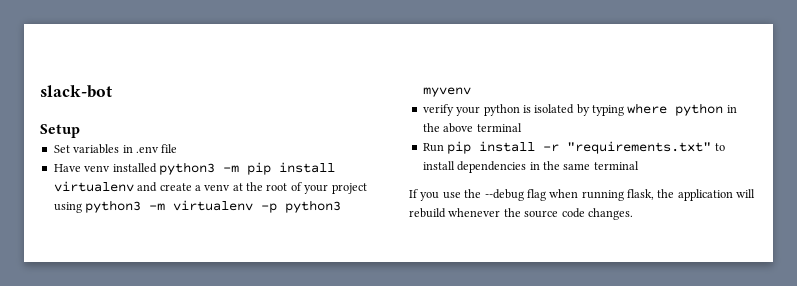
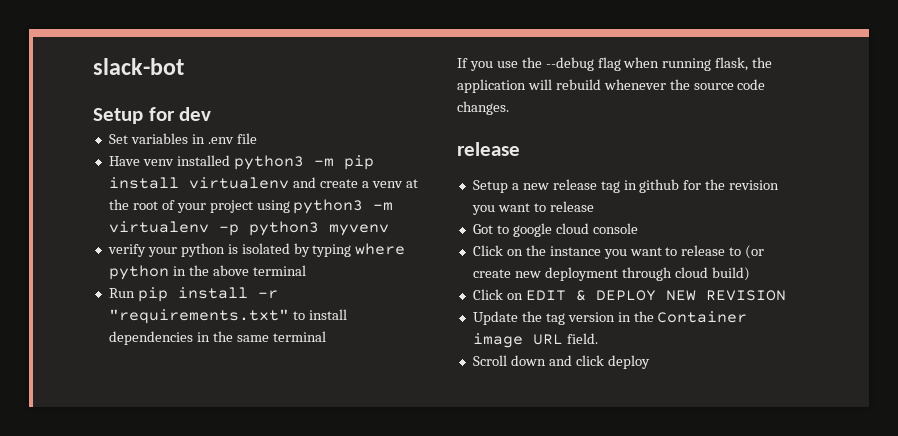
- Setup
+ Setup for dev
  If you use the --debug flag when running flask, the application will rebuild whenever the source code changes.
+ release
+ Setup a new release tag in github for the revision you want to release
+ Got to google cloud console
+ Click on the instance you want to release to (or create new deployment through cloud build)
+ Click on EDIT & DEPLOY NEW REVISION
+ Update the tag version in the Container image URL field.
+ Scroll down and click deploy

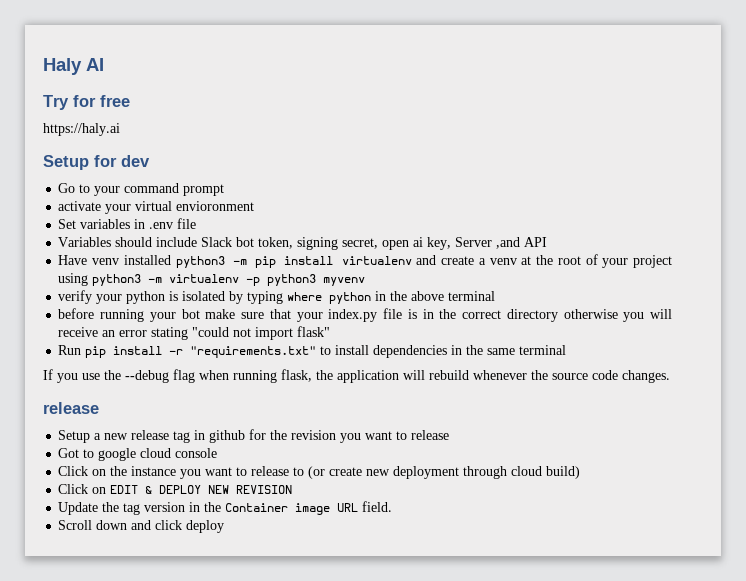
- slack-bot
+ Haly AI
+ Try for free
+ https://haly.ai
  Setup for dev
+ Go to your command prompt
+ activate your virtual envioronment
+ Variables should include Slack bot token, signing secret, open ai key, Server ,and API
+ before running your bot make sure that your index.py file is in the correct directory otherwise you will receive an error stating "could not import flask"

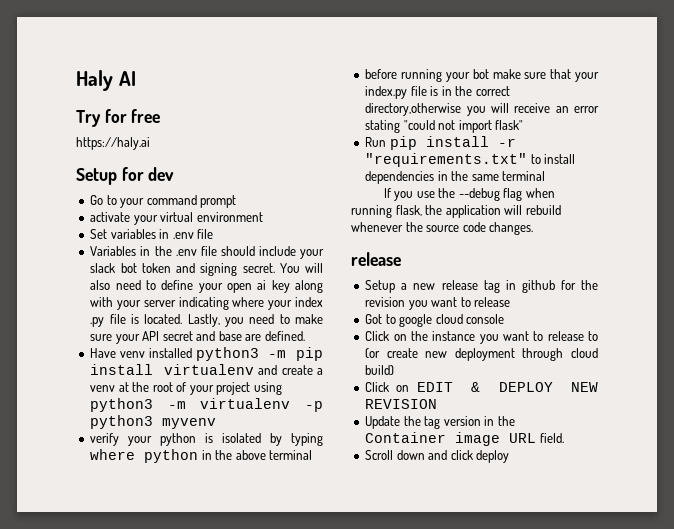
- activate your virtual envioronment
+ activate your virtual environment
- Variables should include Slack bot token, signing secret, open ai key, Server ,and API
+ Variables in the .env file should include your slack bot token and signing secret. You will also need to define your open ai key along with your server indicating where your index .py file is located. Lastly, you need to make sure your API secret and base are defined.
- before running your bot make sure that your index.py file is in the correct directory otherwise you will receive an error stating "could not import flask"
+ before running your bot make sure that your index.py file is in the correct directory,otherwise you will receive an error stating "could not import flask"

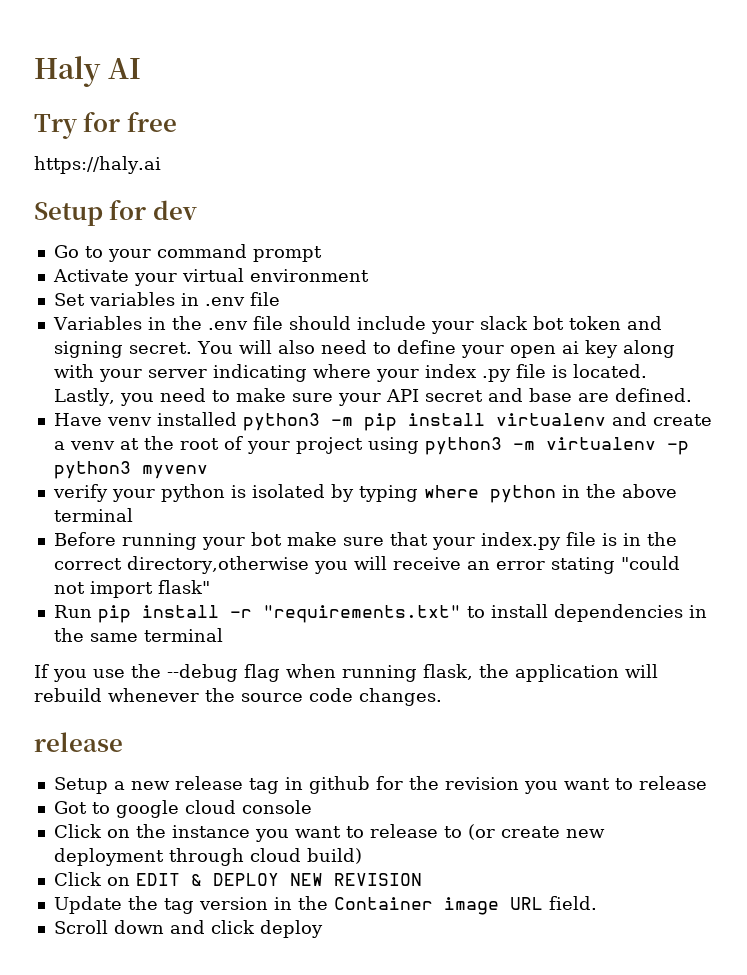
- activate your virtual environment
+ Activate your virtual environment
- before running your bot make sure that your index.py file is in the correct directory,otherwise you will receive an error stating "could not import flask"
+ Before running your bot make sure that your index.py file is in the correct directory,otherwise you will receive an error stating "could not import flask"

